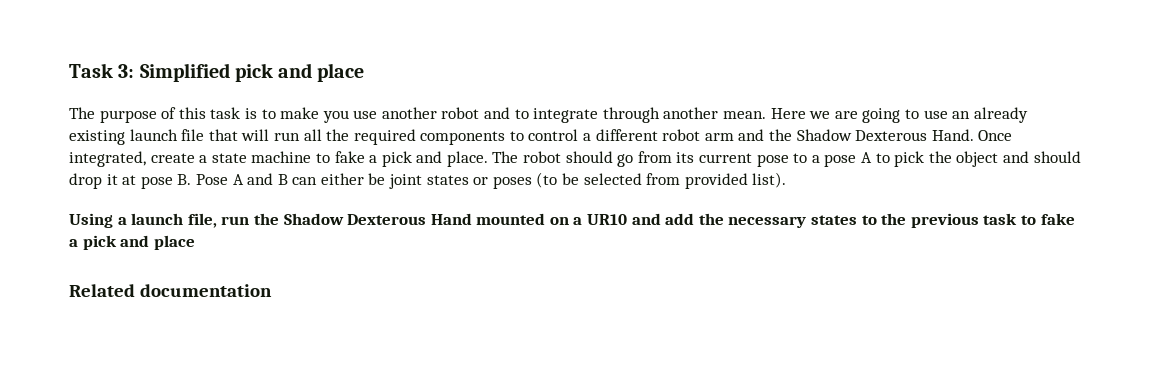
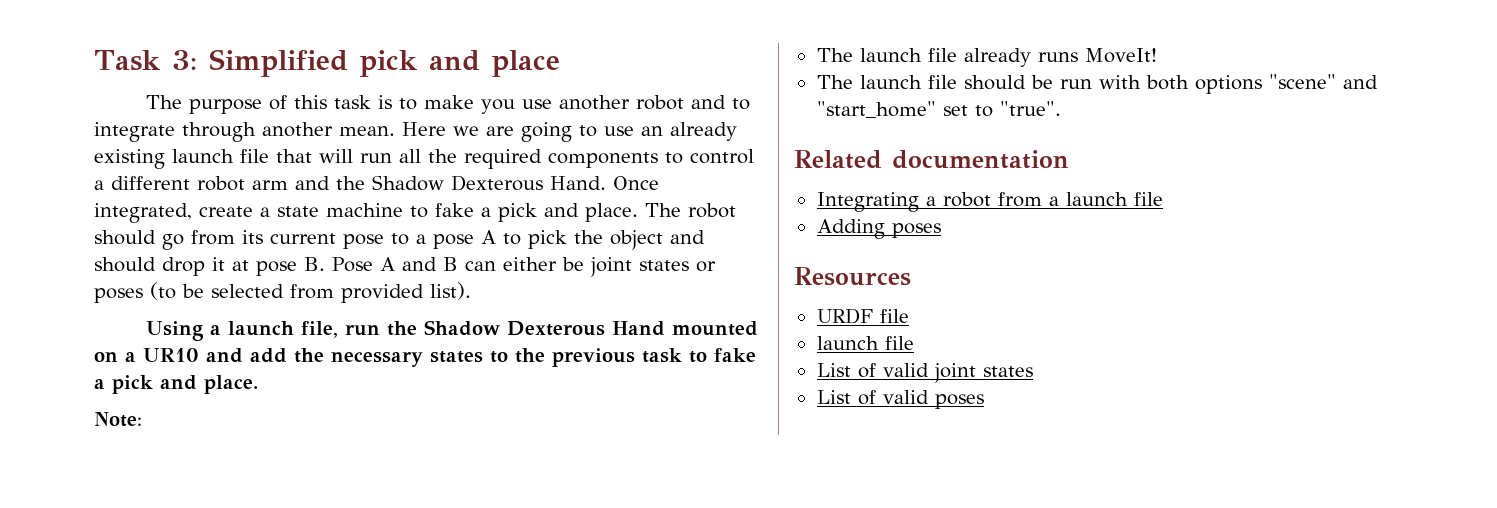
- Using a launch file, run the Shadow Dexterous Hand mounted on a UR10 and add the necessary states to the previous task to fake a pick and place
+ Using a launch file, run the Shadow Dexterous Hand mounted on a UR10 and add the necessary states to the previous task to fake a pick and place.
+ Note:
+ The launch file already runs MoveIt!
+ The launch file should be run with both options "scene" and "start_home" set to "true".
  Related documentation
+ Integrating a robot from a launch file
+ Adding poses
+ Resources
+ URDF file
+ launch file
+ List of valid joint states
+ List of valid poses

